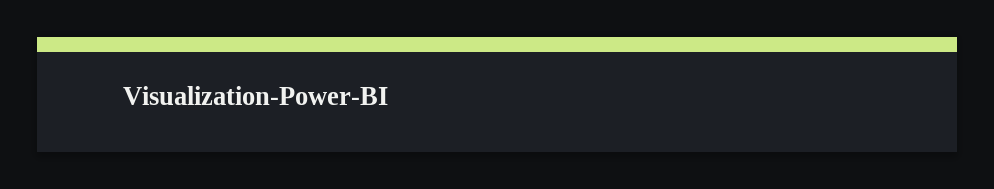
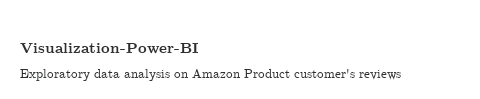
+ Exploratory data analysis on Amazon Product customer's reviews

